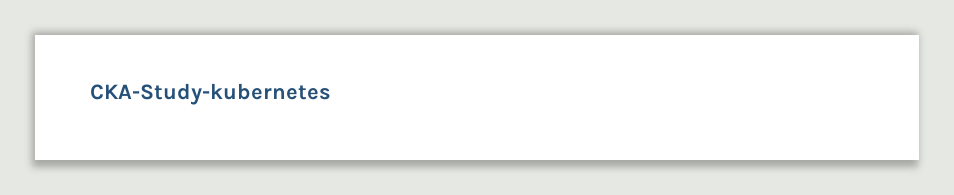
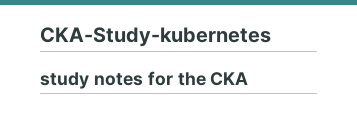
+ study notes for the CKA

